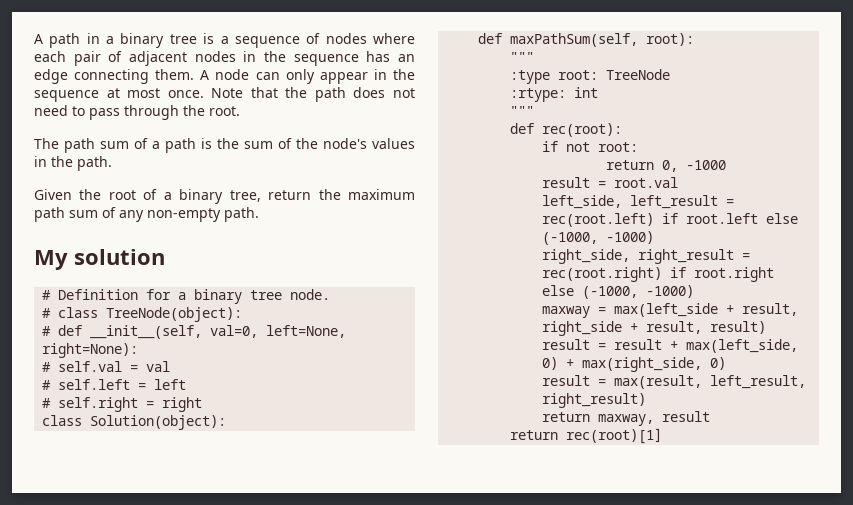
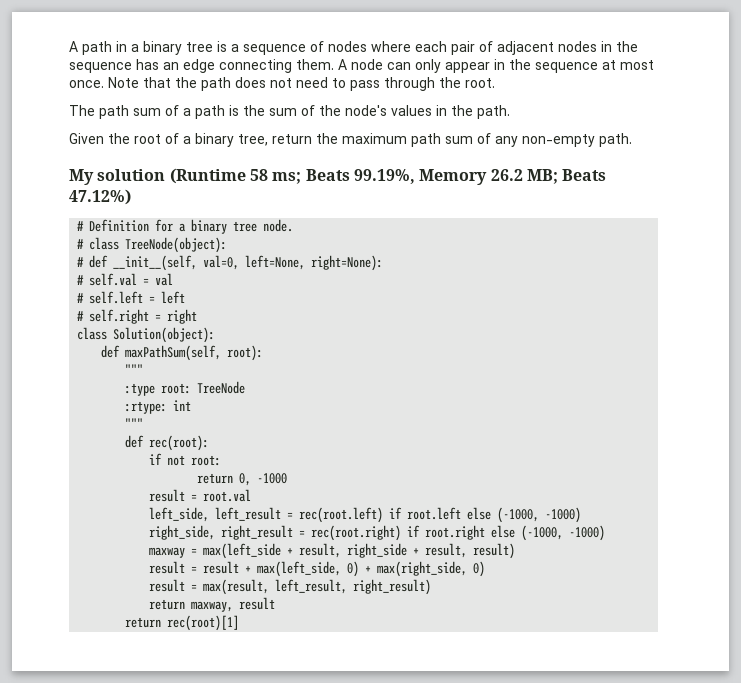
- My solution
+ My solution (Runtime 58 ms; Beats 99.19%, Memory 26.2 MB; Beats 47.12%)

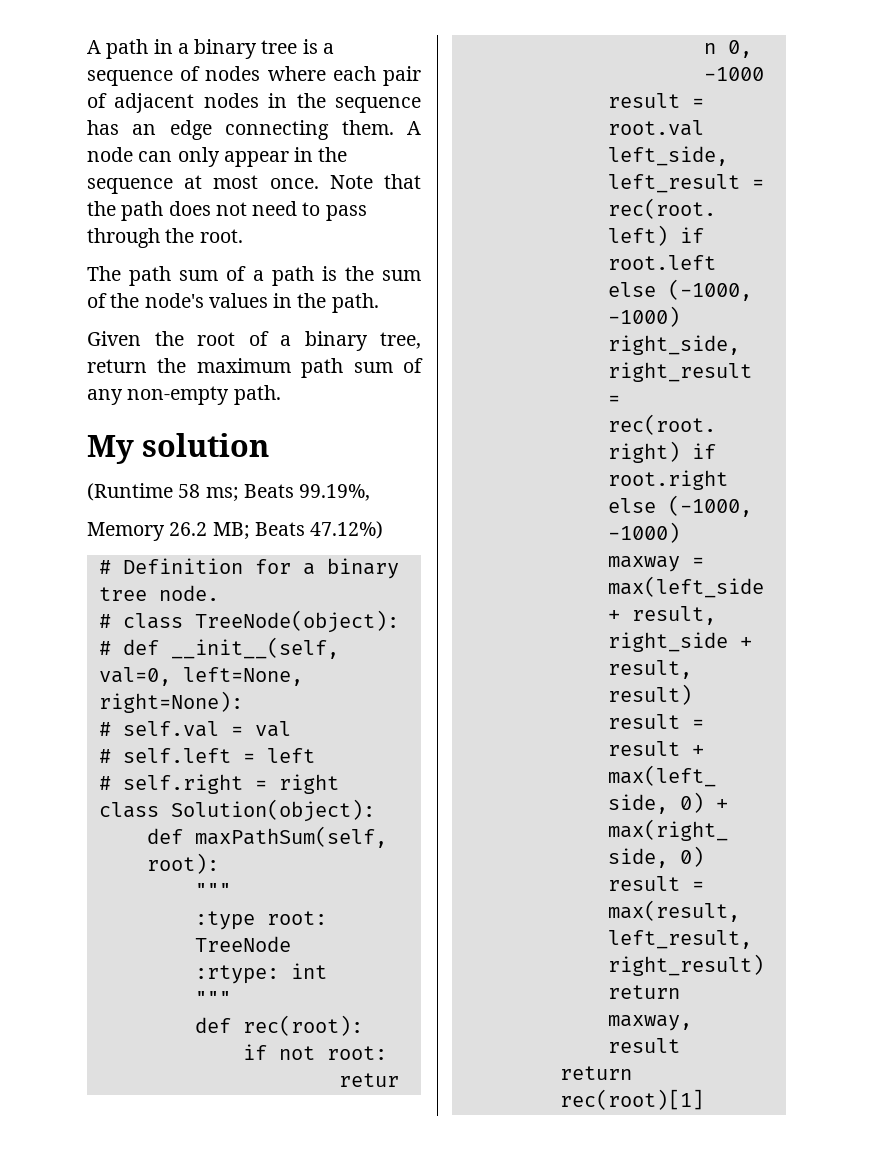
- My solution (Runtime 58 ms; Beats 99.19%, Memory 26.2 MB; Beats 47.12%)
+ My solution
+ (Runtime 58 ms; Beats 99.19%,
+ Memory 26.2 MB; Beats 47.12%)

